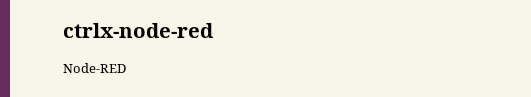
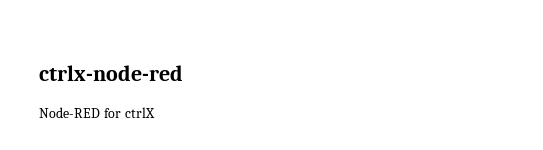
- Node-RED
+ Node-RED for ctrlX

